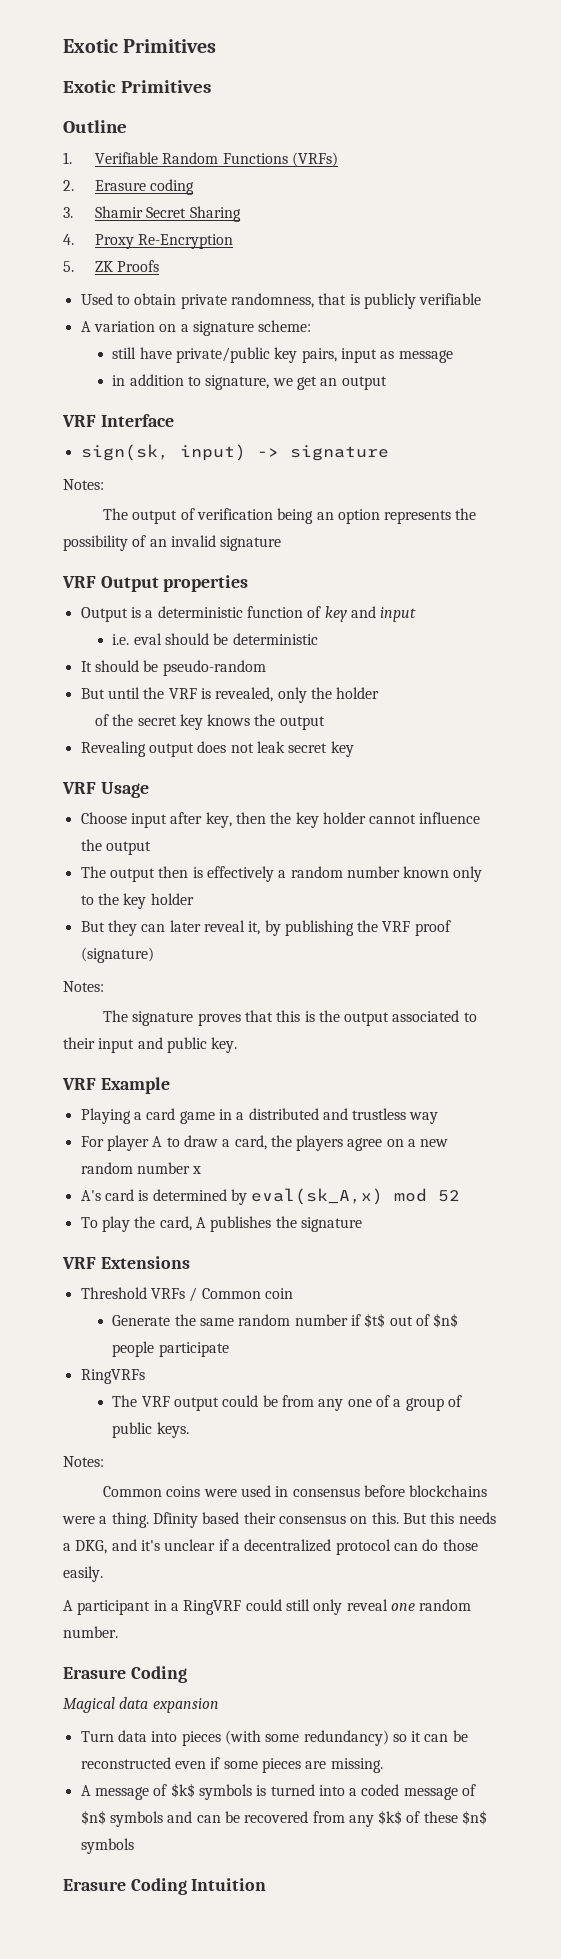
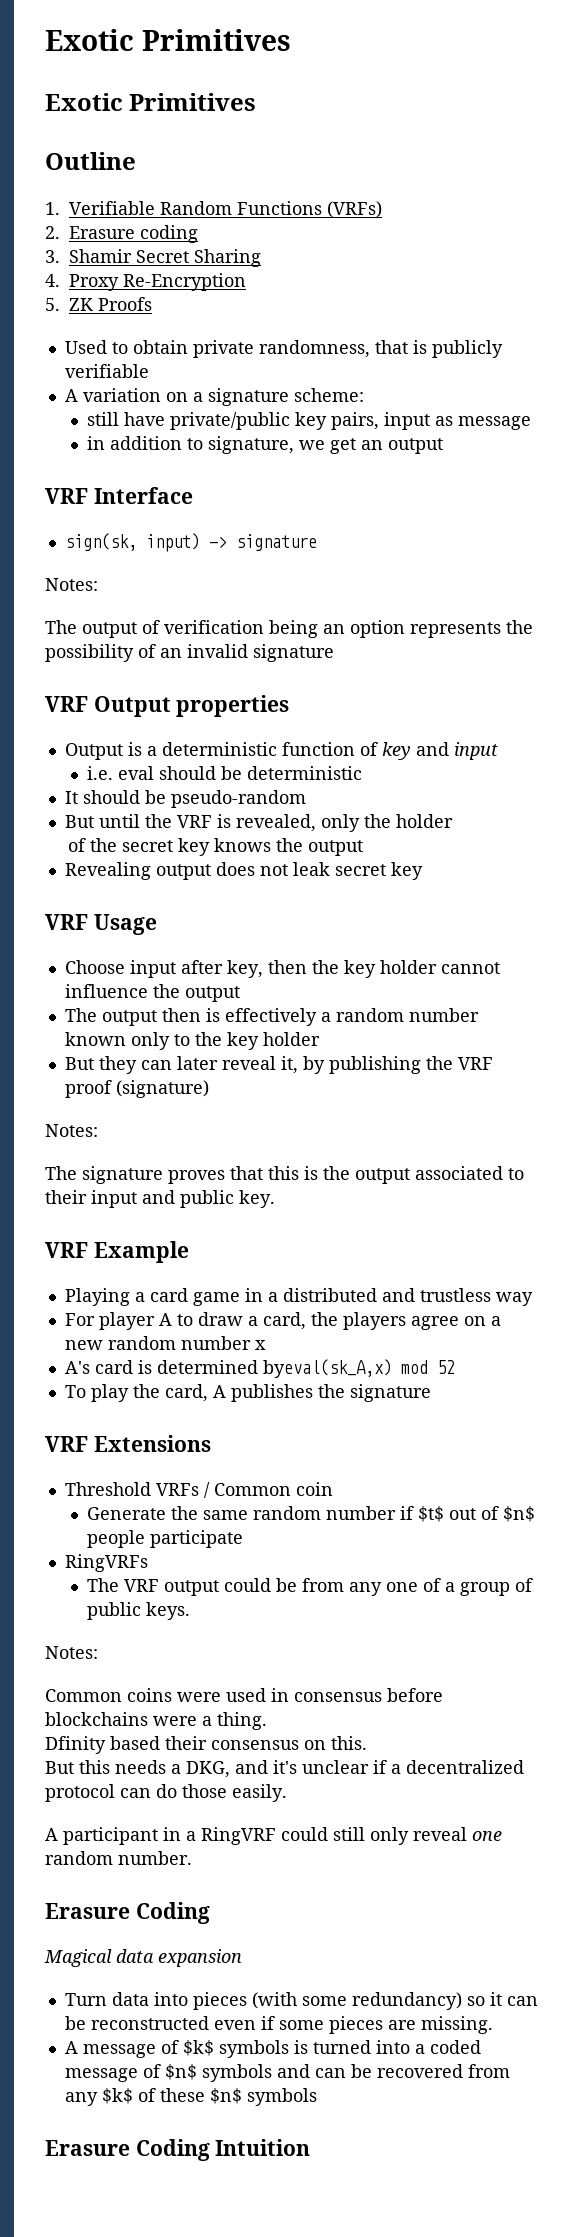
- A's card is determined by eval(sk_A,x) mod 52
+ A's card is determined byeval(sk_A,x) mod 52
- Common coins were used in consensus before blockchains were a thing. Dfinity based their consensus on this. But this needs a DKG, and it's unclear if a decentralized protocol can do those easily.
+ Common coins were used in consensus before blockchains were a thing.
+ Dfinity based their consensus on this.
+ But this needs a DKG, and it's unclear if a decentralized protocol can do those easily.

